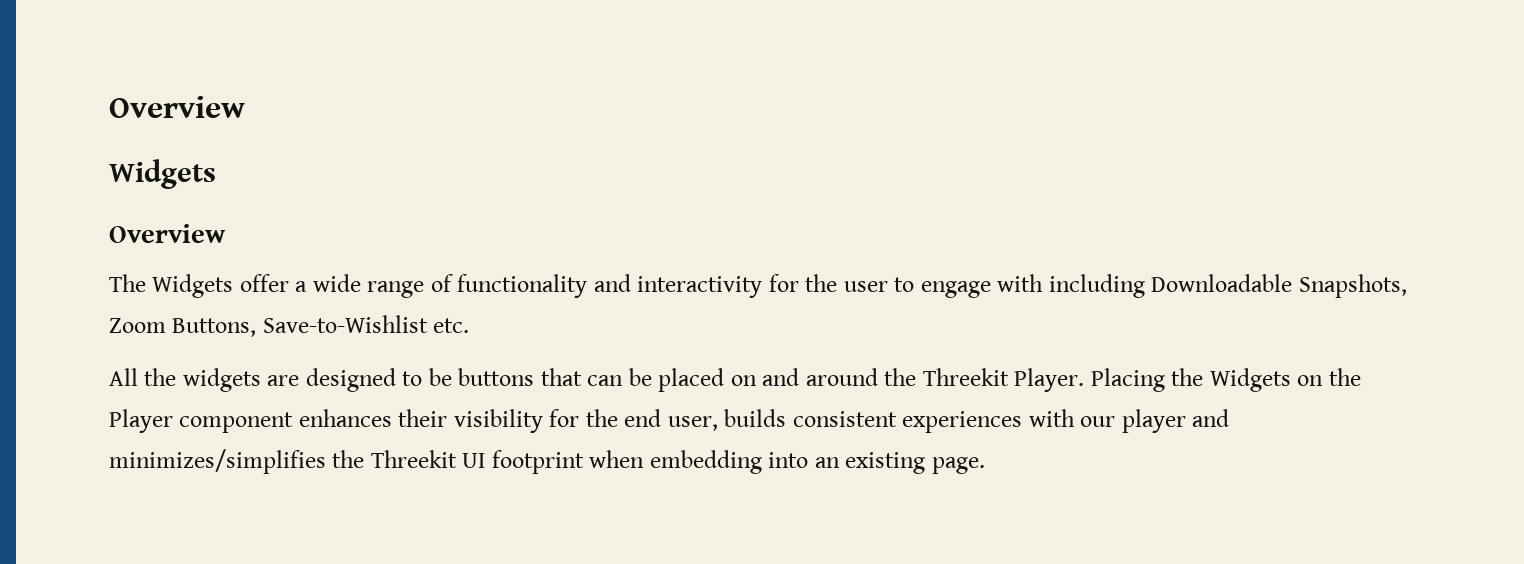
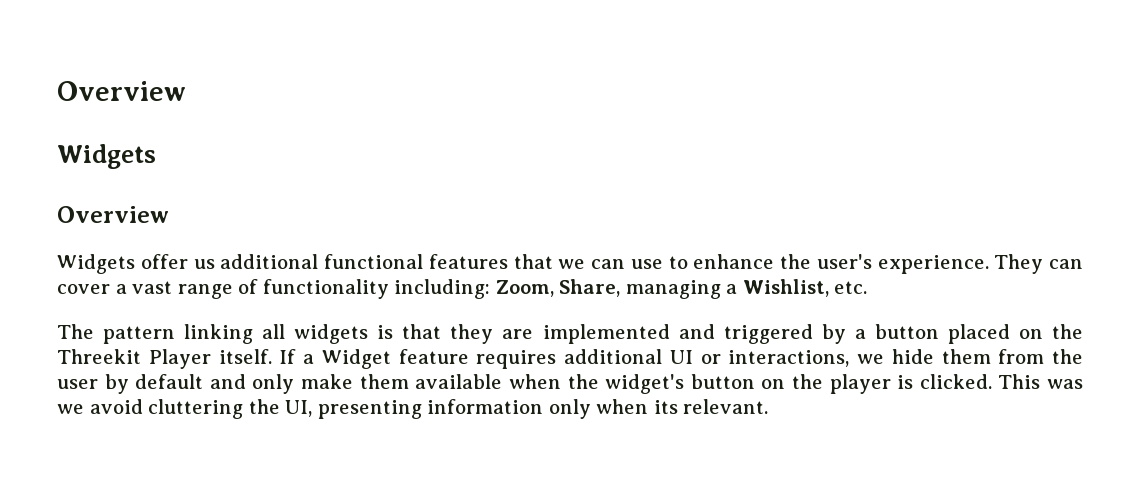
- The Widgets offer a wide range of functionality and interactivity for the user to engage with including Downloadable Snapshots, Zoom Buttons, Save-to-Wishlist etc.
- All the widgets are designed to be buttons that can be placed on and around the Threekit Player. Placing the Widgets on the Player component enhances their visibility for the end user, builds consistent experiences with our player and minimizes/simplifies the Threekit UI footprint when embedding into an existing page.
+ Widgets offer us additional functional features that we can use to enhance the user's experience. They can cover a vast range of functionality including: Zoom, Share, managing a Wishlist, etc.
+ The pattern linking all widgets is that they are implemented and triggered by a button placed on the Threekit Player itself. If a Widget feature requires additional UI or interactions, we hide them from the user by default and only make them available when the widget's button on the player is clicked. This was we avoid cluttering the UI, presenting information only when its relevant.

